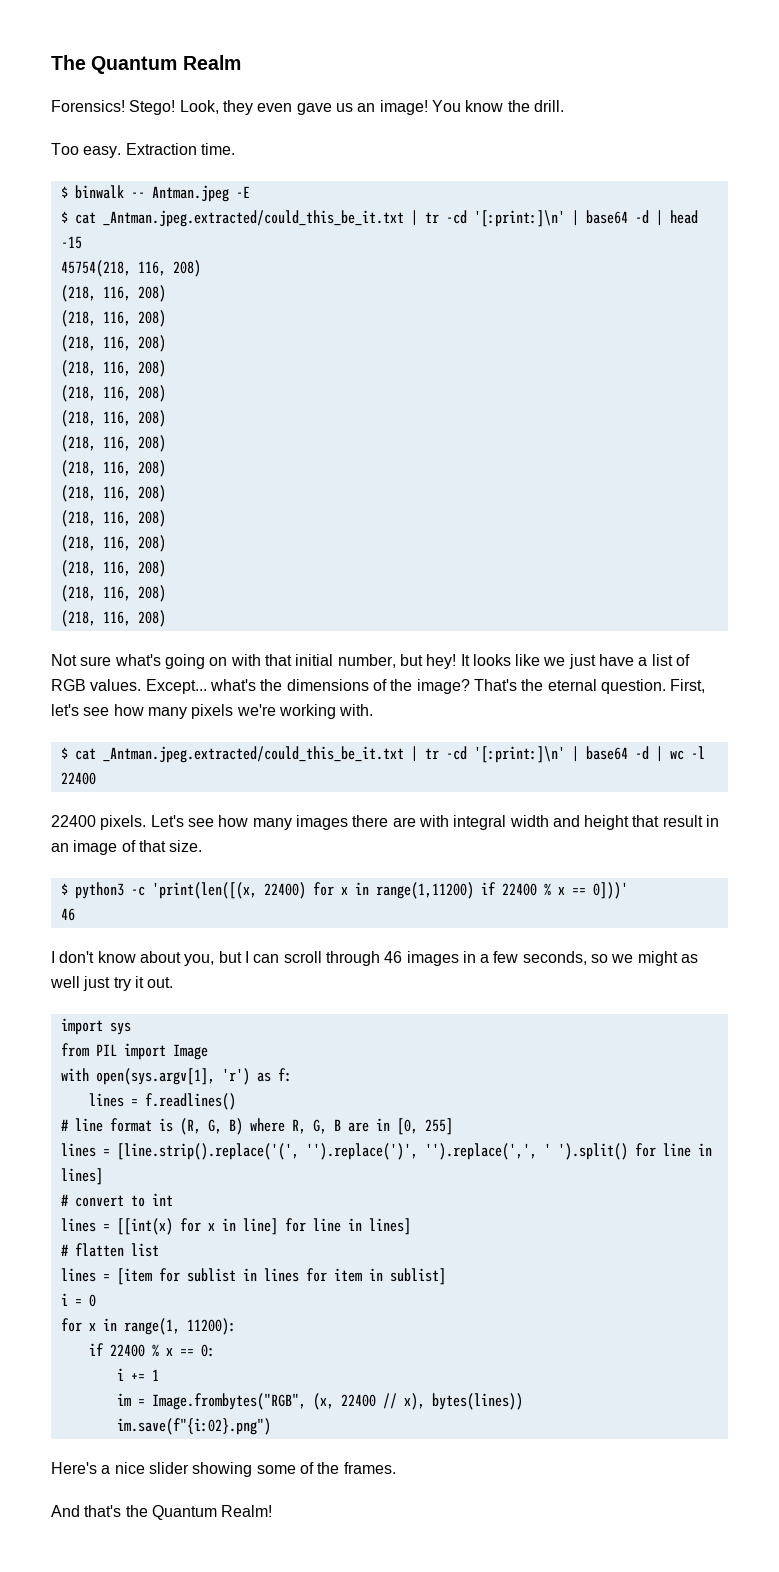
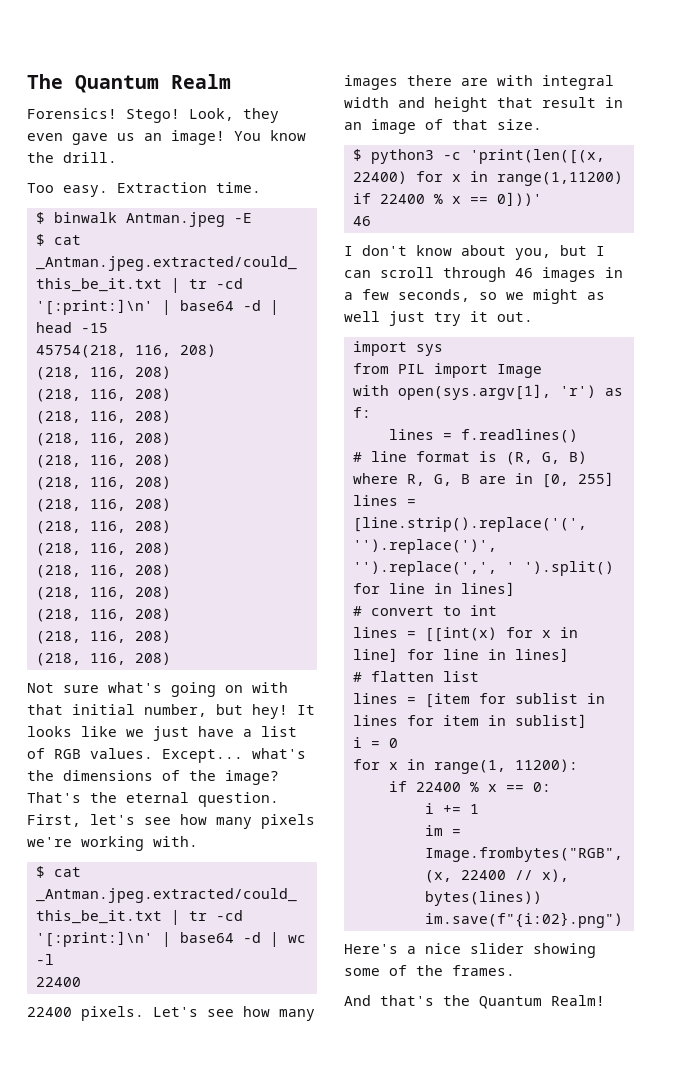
- $ binwalk -- Antman.jpeg -E
+ $ binwalk Antman.jpeg -E

